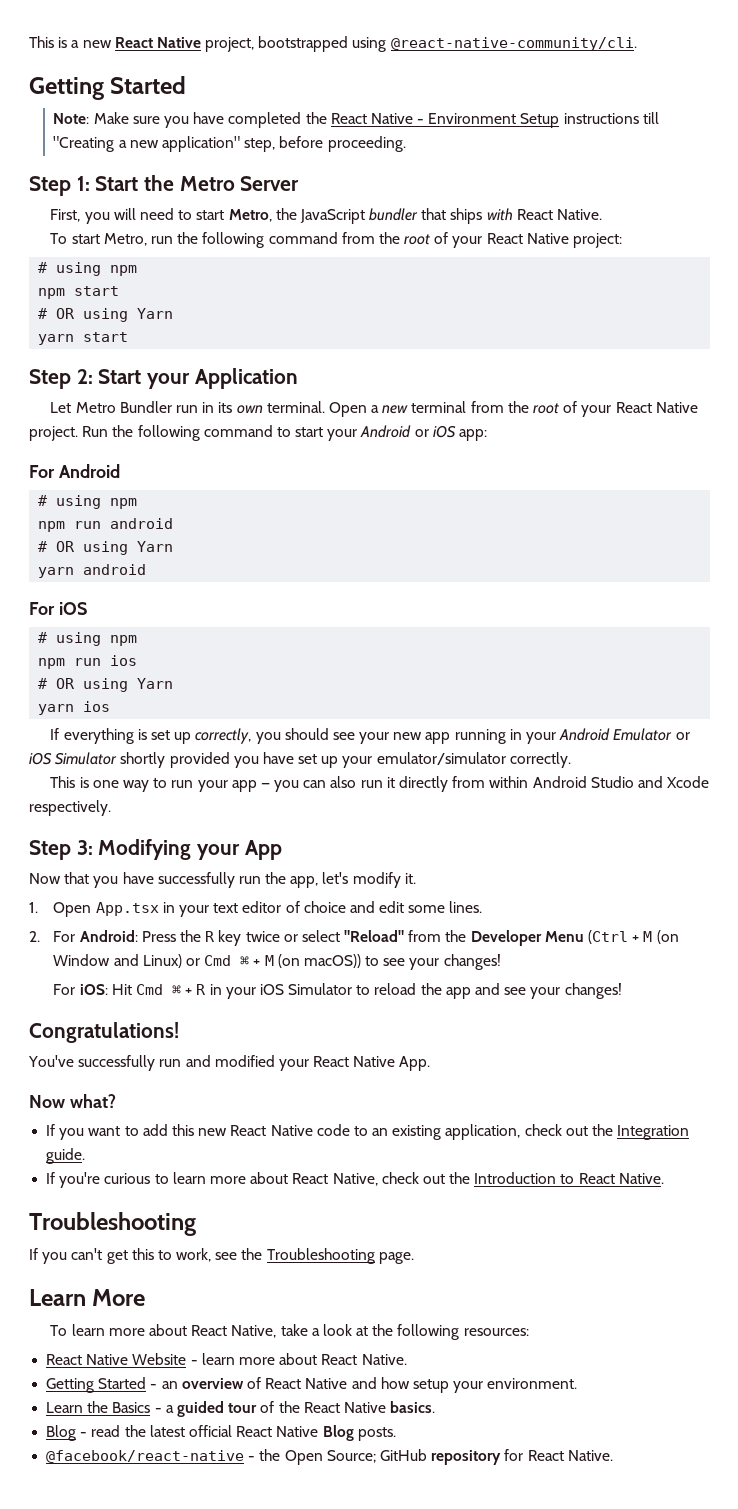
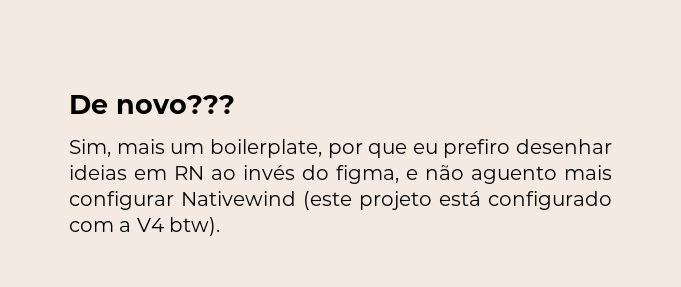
- This is a new React Native project, bootstrapped using @react-native-community/cli.
- Getting Started
- Note: Make sure you have completed the React Native - Environment Setup instructions till "Creating a new application" step, before proceeding.
- Step 1: Start the Metro Server
- First, you will need to start Metro, the JavaScript bundler that ships with React Native.
- To start Metro, run the following command from the root of your React Native project:
- # using npm
- npm start
- # OR using Yarn
- yarn start
- Step 2: Start your Application
- Let Metro Bundler run in its own terminal. Open a new terminal from the root of your React Native project. Run the following command to start your Android or iOS app:
- For Android
- # using npm
- npm run android
- # OR using Yarn
- yarn android
- For iOS
- # using npm
- npm run ios
- # OR using Yarn
- yarn ios
- If everything is set up correctly, you should see your new app running in your Android Emulator or iOS Simulator shortly provided you have set up your emulator/simulator correctly.
- This is one way to run your app — you can also run it directly from within Android Studio and Xcode respectively.
- Step 3: Modifying your App
- Now that you have successfully run the app, let's modify it.
- 1. Open App.tsx in your text editor of choice and edit some lines.
- 2. For Android: Press the R key twice or select "Reload" from the Developer Menu (Ctrl + M (on Window and Linux) or Cmd ⌘ + M (on macOS)) to see your changes!
- For iOS: Hit Cmd ⌘ + R in your iOS Simulator to reload the app and see your changes!
- Congratulations!
- You've successfully run and modified your React Native App.
- Now what?
- If you want to add this new React Native code to an existing application, check out the Integration guide.
- If you're curious to learn more about React Native, check out the Introduction to React Native.
- Troubleshooting
- If you can't get this to work, see the Troubleshooting page.
- Learn More
- To learn more about React Native, take a look at the following resources:
- React Native Website - learn more about React Native.
- Getting Started - an overview of React Native and how setup your environment.
- Learn the Basics - a guided tour of the React Native basics.
- Blog - read the latest official React Native Blog posts.
- @facebook/react-native - the Open Source; GitHub repository for React Native.
+ De novo???
+ Sim, mais um boilerplate, por que eu prefiro desenhar ideias em RN ao invés do figma, e não aguento mais configurar Nativewind (este projeto está configurado com a V4 btw).

